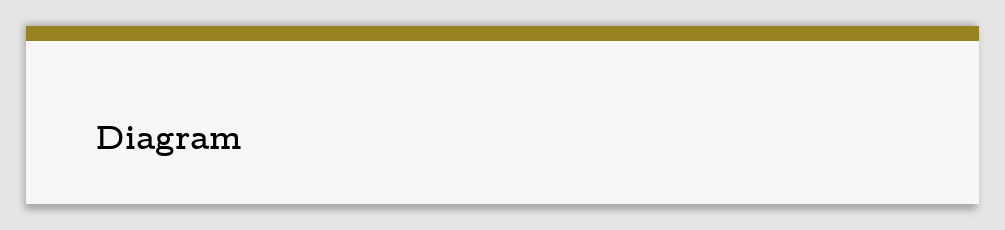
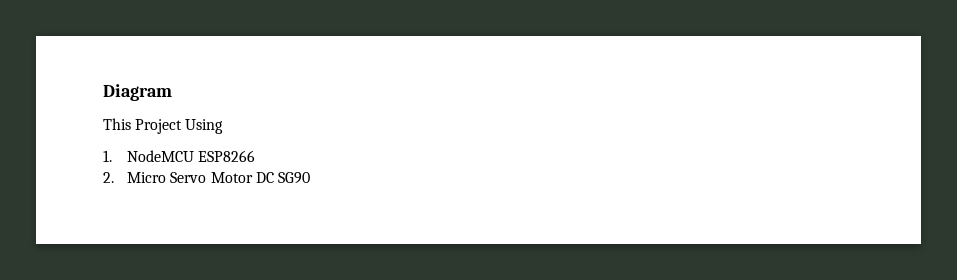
+ This Project Using
+ 1. NodeMCU ESP8266
+ 2. Micro Servo Motor DC SG90

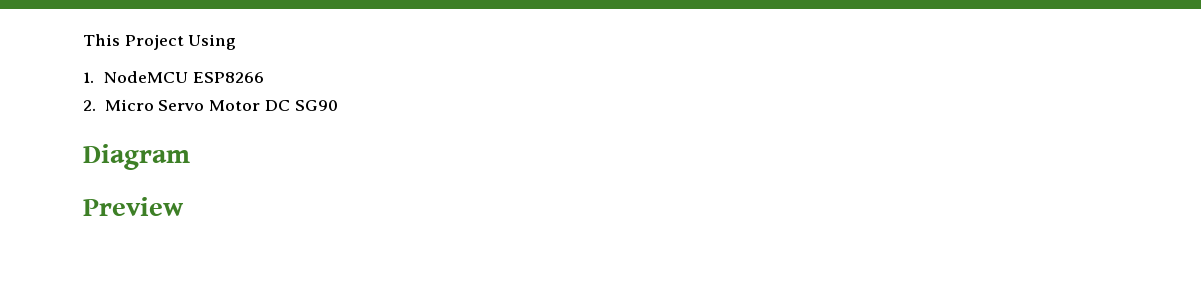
- Diagram
+ Diagram
+ Preview

